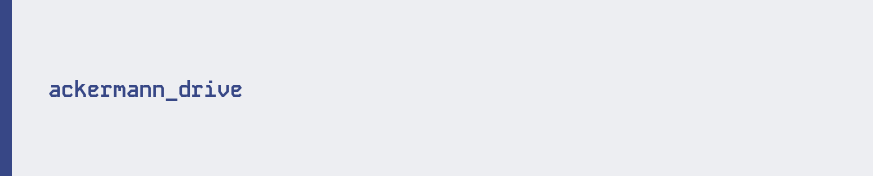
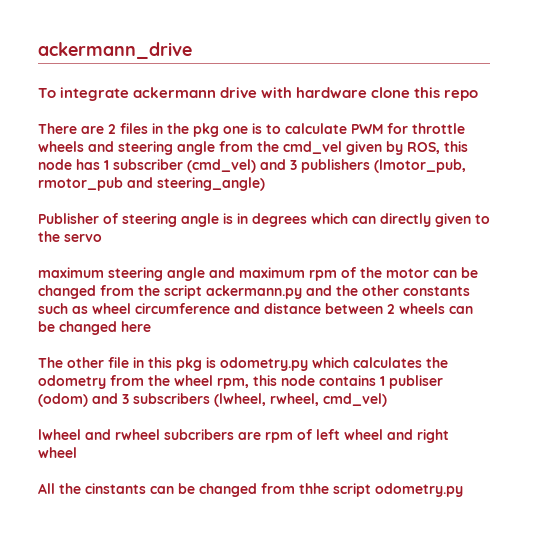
+ To integrate ackermann drive with hardware clone this repo
+ There are 2 files in the pkg one is to calculate PWM for throttle wheels and steering angle from the cmd_vel given by ROS, this node has 1 subscriber (cmd_vel) and 3 publishers (lmotor_pub, rmotor_pub and steering_angle)
+ Publisher of steering angle is in degrees which can directly given to the servo
+ maximum steering angle and maximum rpm of the motor can be changed from the script ackermann.py and the other constants such as wheel circumference and distance between 2 wheels can be changed here
+ The other file in this pkg is odometry.py which calculates the odometry from the wheel rpm, this node contains 1 publiser (odom) and 3 subscribers (lwheel, rwheel, cmd_vel)
+ lwheel and rwheel subcribers are rpm of left wheel and right wheel
+ All the cinstants can be changed from thhe script odometry.py

